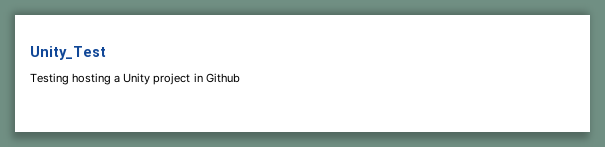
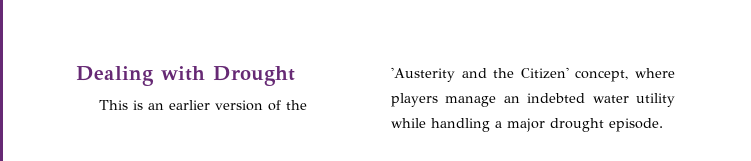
- Unity_Test
- Testing hosting a Unity project in Github
+ Dealing with Drought
+ This is an earlier version of the 'Austerity and the Citizen' concept, where players manage an indebted water utility while handling a major drought episode.

